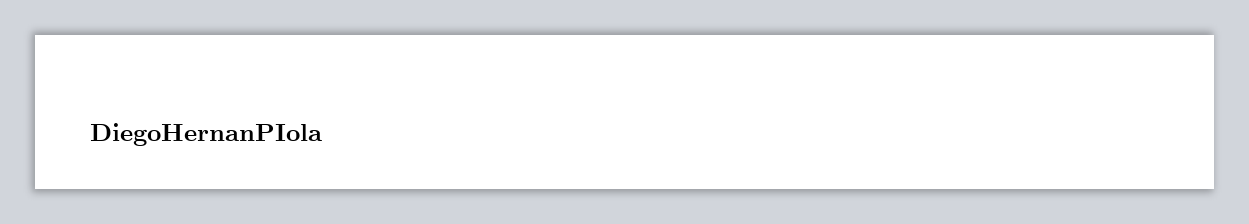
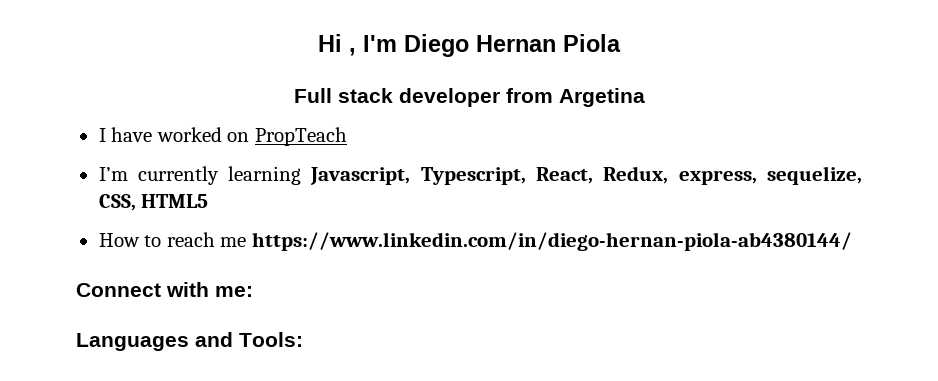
- DiegoHernanPIola
+ Hi , I'm Diego Hernan Piola
+ Full stack developer from Argetina
+ I have worked on PropTeach
+ I’m currently learning Javascript, Typescript, React, Redux, express, sequelize, CSS, HTML5
+ How to reach me https://www.linkedin.com/in/diego-hernan-piola-ab4380144/
+ Connect with me:
+ Languages and Tools:

